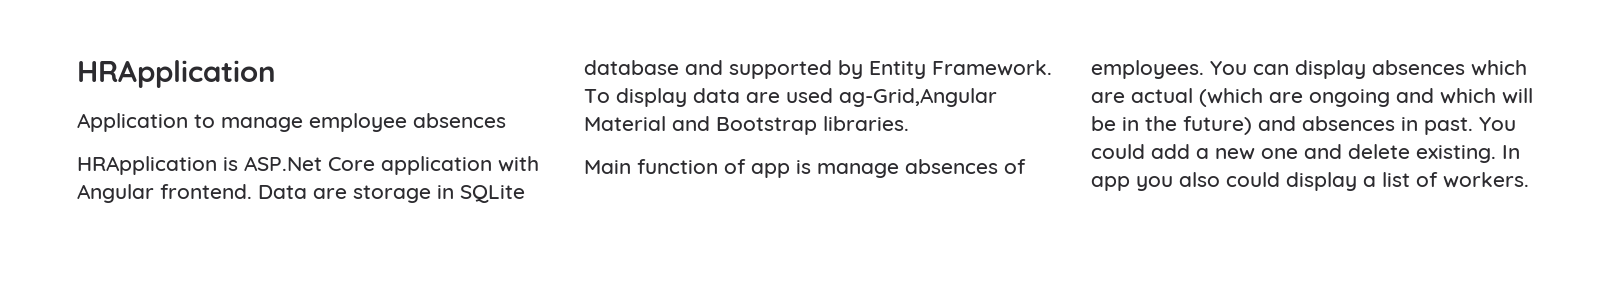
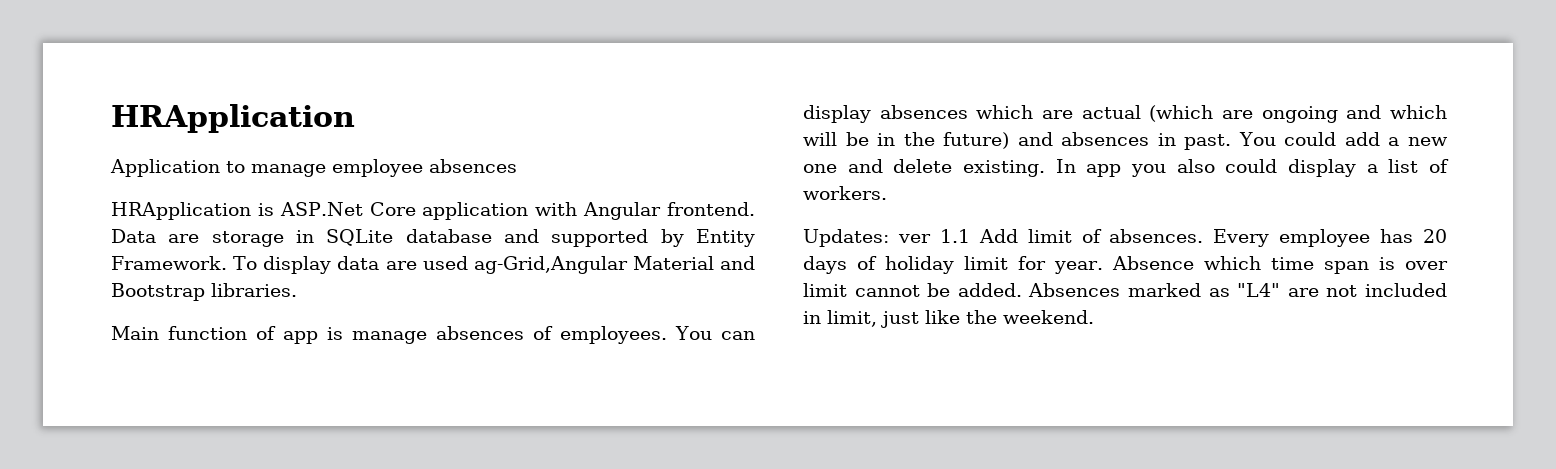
+ Updates: ver 1.1 Add limit of absences. Every employee has 20 days of holiday limit for year. Absence which time span is over limit cannot be added. Absences marked as "L4" are not included in limit, just like the weekend.

